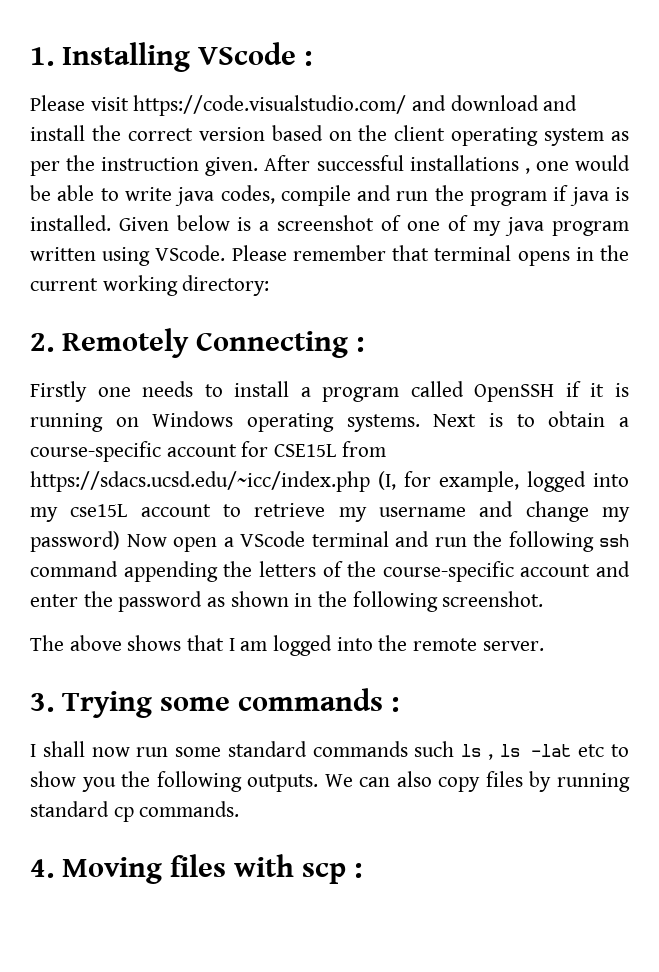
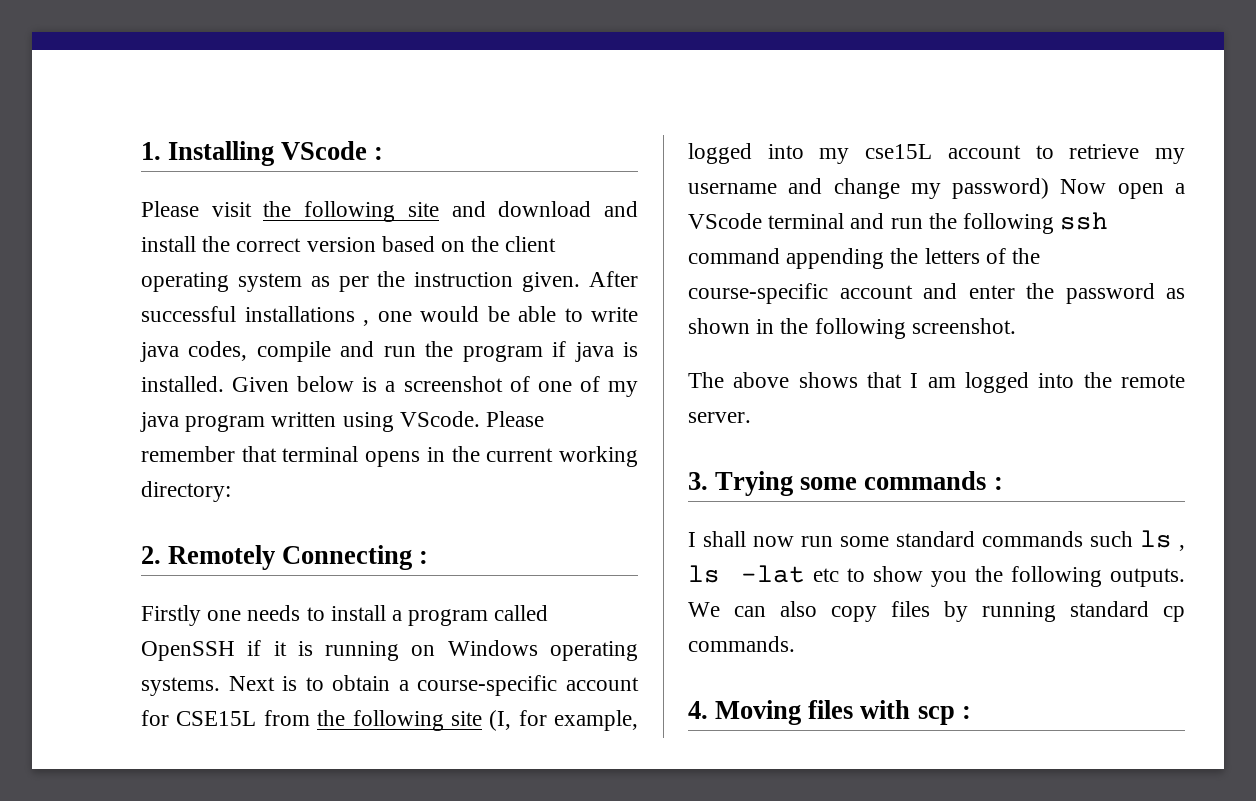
- Please visit https://code.visualstudio.com/ and download and install the correct version based on the client operating system as per the instruction given.
+ Please visit the following site and download and install the correct version based on the client operating system as per the instruction given.
- Next is to obtain a course-specific account for CSE15L from https://sdacs.ucsd.edu/~icc/index.php (I, for example, logged into my cse15L account to retrieve my username and change my password) Now open a VScode terminal and run the following ssh command appending the letters of the course-specific account and enter the password as shown in the following screenshot.
+ Next is to obtain a course-specific account for CSE15L from the following site (I, for example, logged into my cse15L account to retrieve my username and change my password) Now open a VScode terminal and run the following ssh command appending the letters of the course-specific account and enter the password as shown in the following screenshot.

